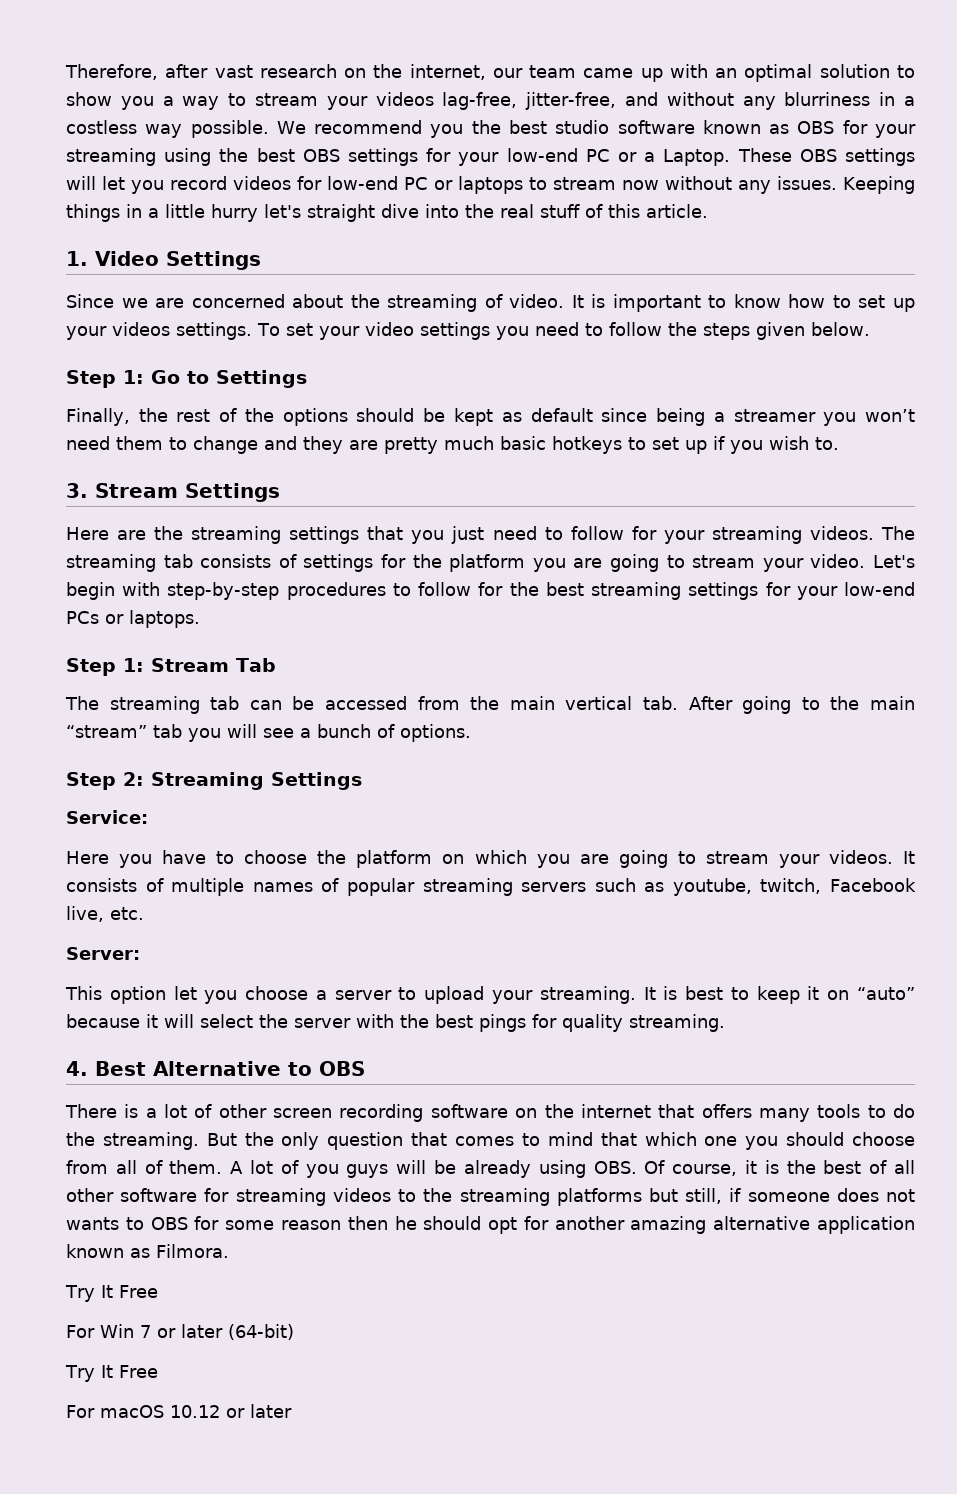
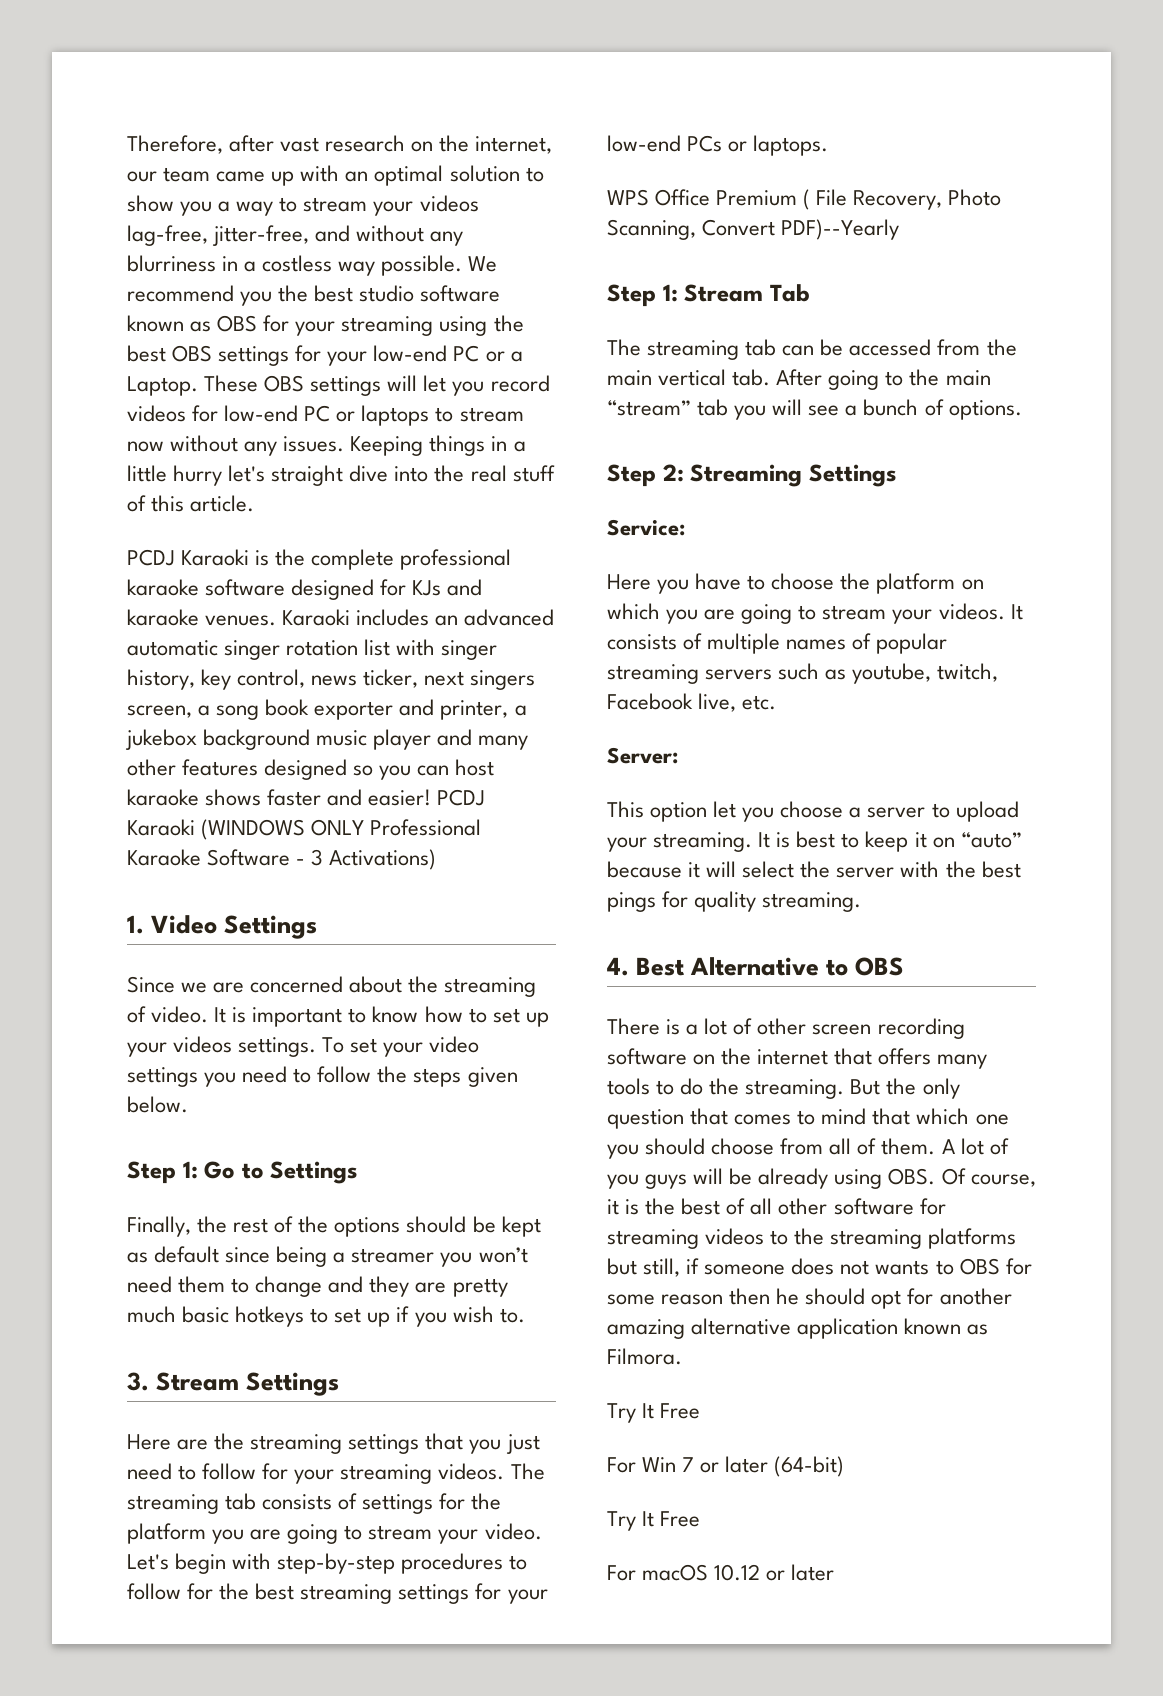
+ PCDJ Karaoki is the complete professional karaoke software designed for KJs and karaoke venues. Karaoki includes an advanced automatic singer rotation list with singer history, key control, news ticker, next singers screen, a song book exporter and printer, a jukebox background music player and many other features designed so you can host karaoke shows faster and easier! PCDJ Karaoki (WINDOWS ONLY Professional Karaoke Software - 3 Activations)
+ WPS Office Premium ( File Recovery, Photo Scanning, Convert PDF)--Yearly

